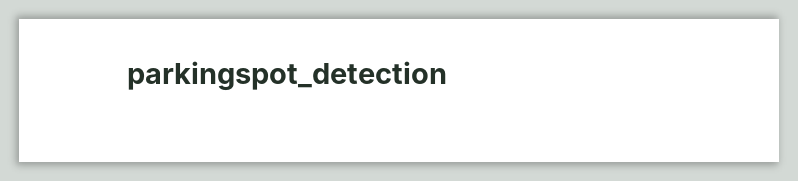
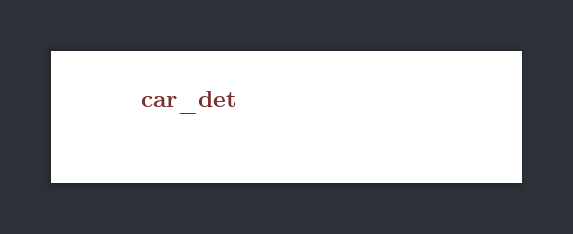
- parkingspot_detection
+ car_det

